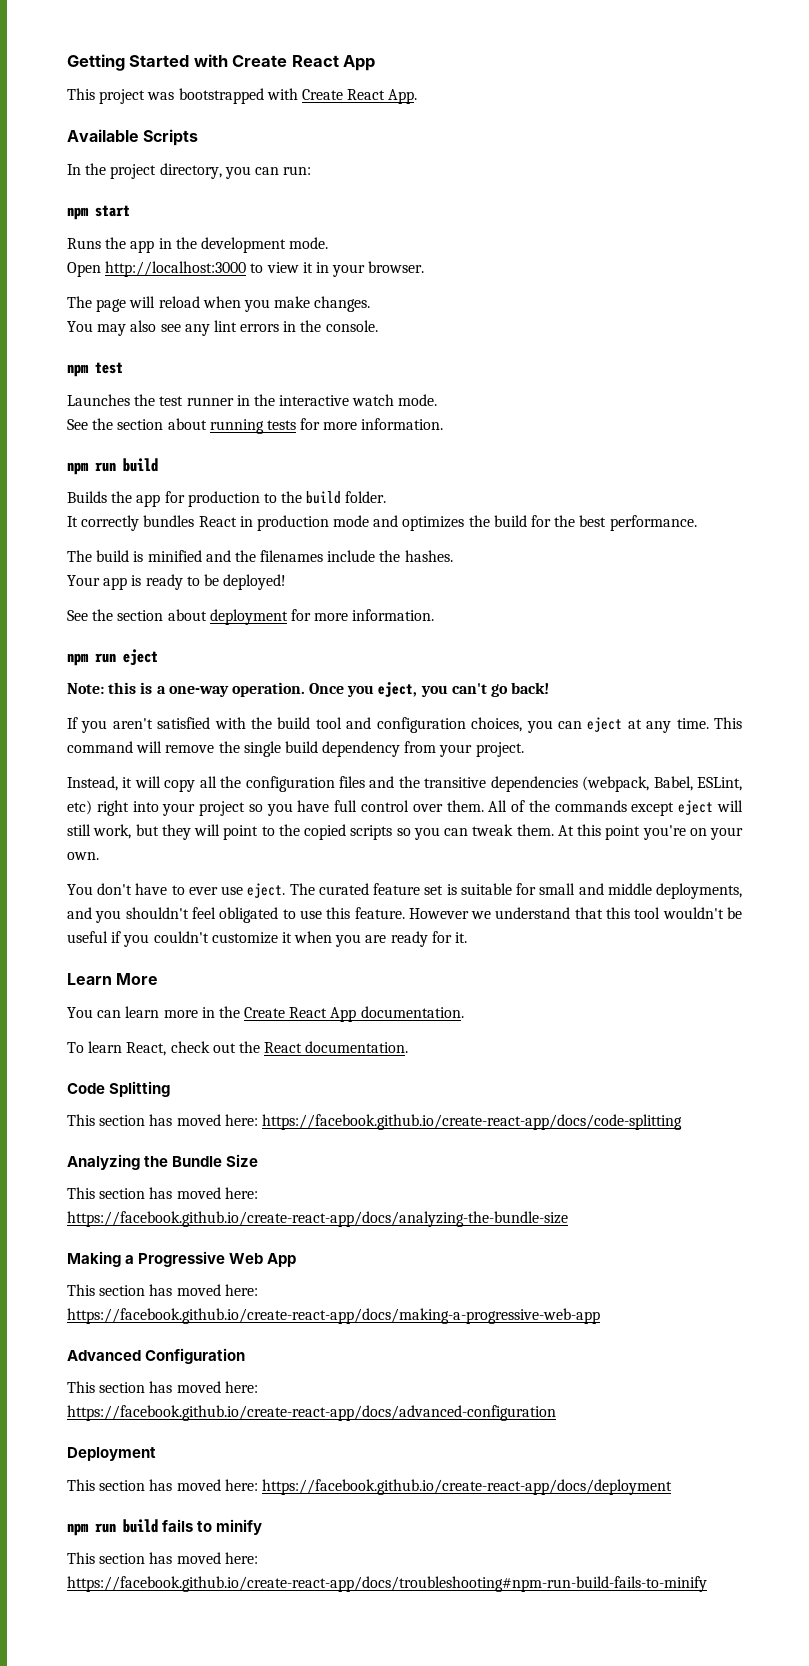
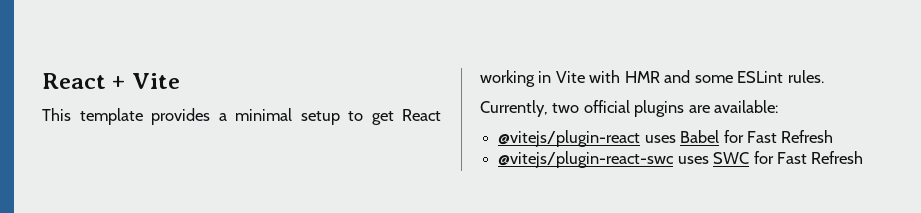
- Getting Started with Create React App
- This project was bootstrapped with Create React App.
- Available Scripts
- In the project directory, you can run:
- npm start
- Runs the app in the development mode.
- Open http://localhost:3000 to view it in your browser.
- The page will reload when you make changes.
- You may also see any lint errors in the console.
- npm test
- Launches the test runner in the interactive watch mode.
- See the section about running tests for more information.
- npm run build
- Builds the app for production to the build folder.
- It correctly bundles React in production mode and optimizes the build for the best performance.
- The build is minified and the filenames include the hashes.
- Your app is ready to be deployed!
- See the section about deployment for more information.
- npm run eject
- Note: this is a one-way operation. Once you eject, you can't go back!
- If you aren't satisfied with the build tool and configuration choices, you can eject at any time. This command will remove the single build dependency from your project.
- Instead, it will copy all the configuration files and the transitive dependencies (webpack, Babel, ESLint, etc) right into your project so you have full control over them. All of the commands except eject will still work, but they will point to the copied scripts so you can tweak them. At this point you're on your own.
- You don't have to ever use eject. The curated feature set is suitable for small and middle deployments, and you shouldn't feel obligated to use this feature. However we understand that this tool wouldn't be useful if you couldn't customize it when you are ready for it.
- Learn More
- You can learn more in the Create React App documentation.
- To learn React, check out the React documentation.
- Code Splitting
- This section has moved here: https://facebook.github.io/create-react-app/docs/code-splitting
- Analyzing the Bundle Size
- This section has moved here: https://facebook.github.io/create-react-app/docs/analyzing-the-bundle-size
- Making a Progressive Web App
- This section has moved here: https://facebook.github.io/create-react-app/docs/making-a-progressive-web-app
- Advanced Configuration
- This section has moved here: https://facebook.github.io/create-react-app/docs/advanced-configuration
- Deployment
- This section has moved here: https://facebook.github.io/create-react-app/docs/deployment
- npm run build fails to minify
- This section has moved here: https://facebook.github.io/create-react-app/docs/troubleshooting#npm-run-build-fails-to-minify
+ React + Vite
+ This template provides a minimal setup to get React working in Vite with HMR and some ESLint rules.
+ Currently, two official plugins are available:
+ @vitejs/plugin-react uses Babel for Fast Refresh
+ @vitejs/plugin-react-swc uses SWC for Fast Refresh

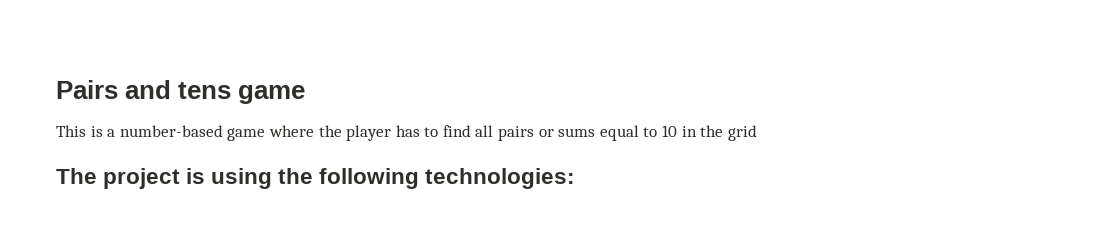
- React + Vite
- This template provides a minimal setup to get React working in Vite with HMR and some ESLint rules.
- Currently, two official plugins are available:
- @vitejs/plugin-react uses Babel for Fast Refresh
- @vitejs/plugin-react-swc uses SWC for Fast Refresh
+ Pairs and tens game
+ This is a number-based game where the player has to find all pairs or sums equal to 10 in the grid
+ The project is using the following technologies:

